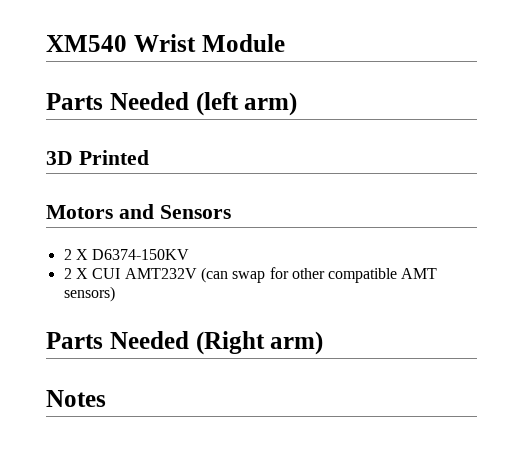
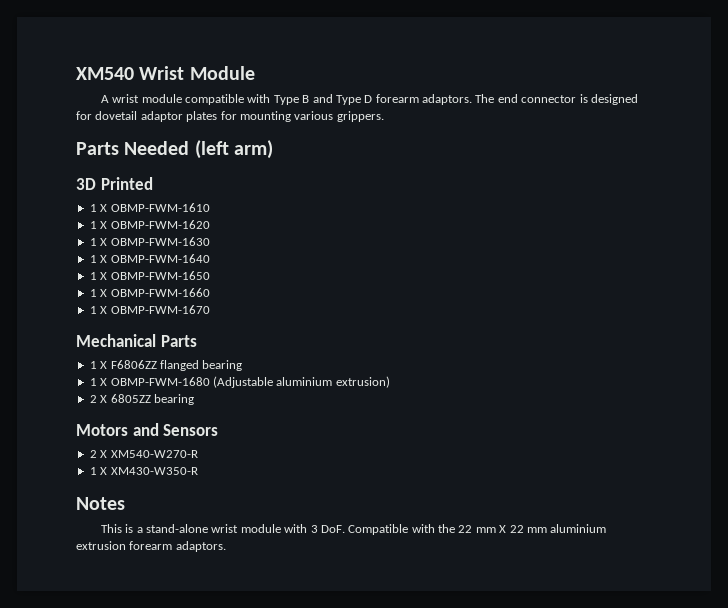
+ A wrist module compatible with Type B and Type D forearm adaptors. The end connector is designed for dovetail adaptor plates for mounting various grippers.
+ 1 X OBMP-FWM-1610
+ 1 X OBMP-FWM-1620
+ 1 X OBMP-FWM-1630
+ 1 X OBMP-FWM-1640
+ 1 X OBMP-FWM-1650
+ 1 X OBMP-FWM-1660
+ 1 X OBMP-FWM-1670
+ Mechanical Parts
+ 1 X F6806ZZ flanged bearing
+ 1 X OBMP-FWM-1680 (Adjustable aluminium extrusion)
+ 2 X 6805ZZ bearing
- 2 X D6374-150KV
- 2 X CUI AMT232V (can swap for other compatible AMT sensors)
- Parts Needed (Right arm)
+ 2 X XM540-W270-R
+ 1 X XM430-W350-R
  Notes
+ This is a stand-alone wrist module with 3 DoF. Compatible with the 22 mm X 22 mm aluminium extrusion forearm adaptors.

